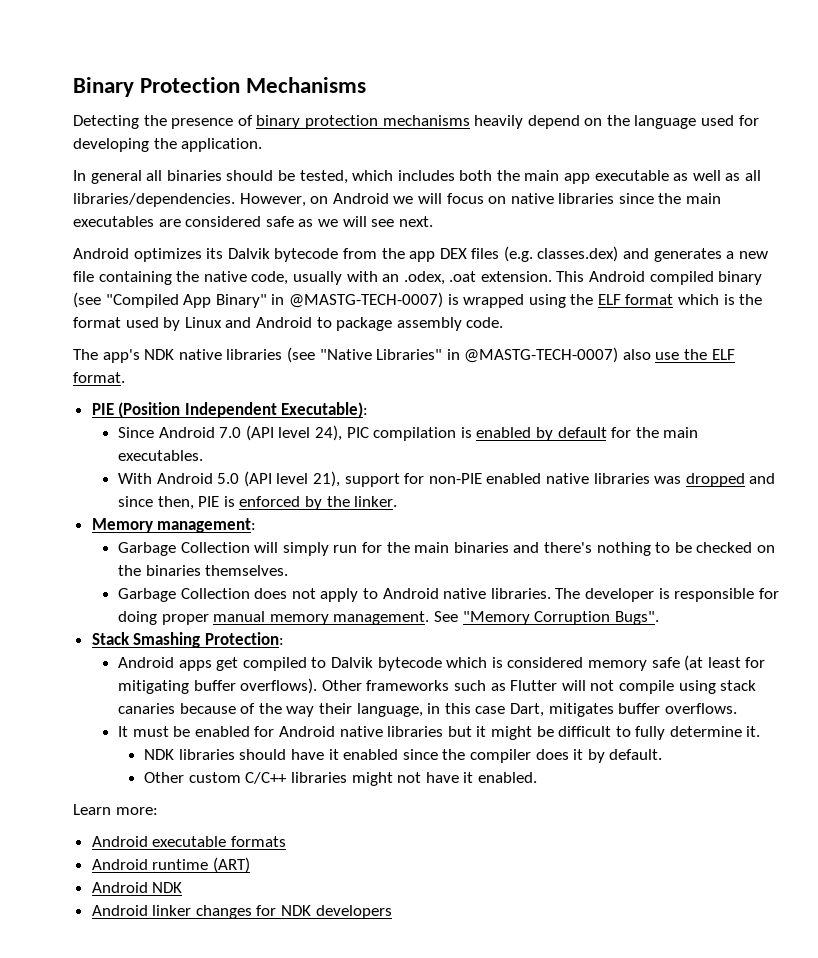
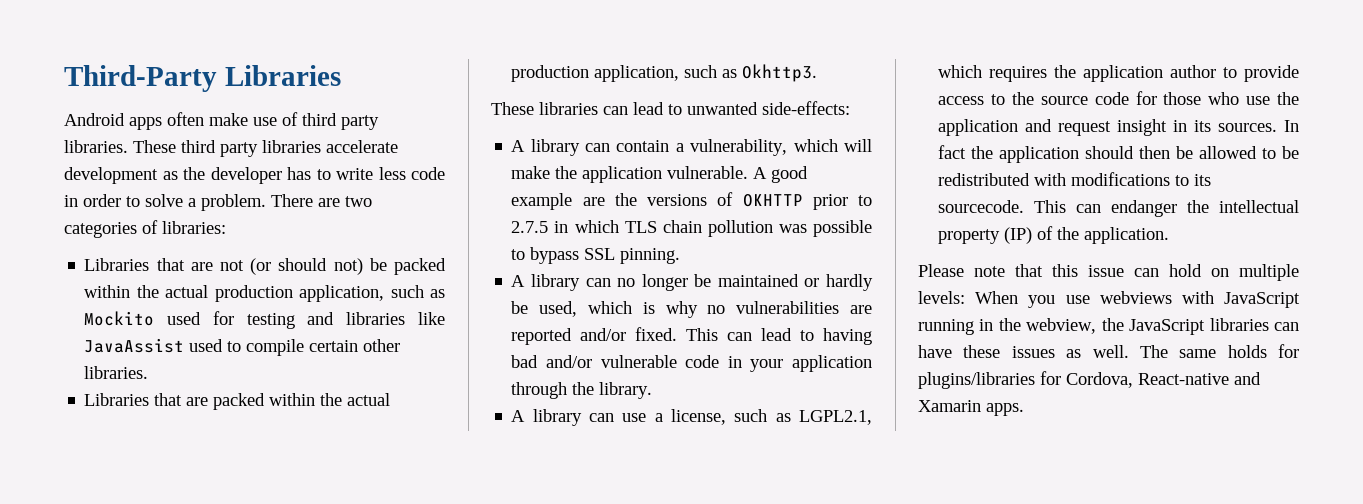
- Binary Protection Mechanisms
- Detecting the presence of binary protection mechanisms heavily depend on the language used for developing the application.
- In general all binaries should be tested, which includes both the main app executable as well as all libraries/dependencies. However, on Android we will focus on native libraries since the main executables are considered safe as we will see next.
- Android optimizes its Dalvik bytecode from the app DEX files (e.g. classes.dex) and generates a new file containing the native code, usually with an .odex, .oat extension. This Android compiled binary (see "Compiled App Binary" in @MASTG-TECH-0007) is wrapped using the ELF format which is the format used by Linux and Android to package assembly code.
- The app's NDK native libraries (see "Native Libraries" in @MASTG-TECH-0007) also use the ELF format.
- PIE (Position Independent Executable):
- Since Android 7.0 (API level 24), PIC compilation is enabled by default for the main executables.
- With Android 5.0 (API level 21), support for non-PIE enabled native libraries was dropped and since then, PIE is enforced by the linker.
- Memory management:
- Garbage Collection will simply run for the main binaries and there's nothing to be checked on the binaries themselves.
- Garbage Collection does not apply to Android native libraries. The developer is responsible for doing proper manual memory management. See "Memory Corruption Bugs".
- Stack Smashing Protection:
- Android apps get compiled to Dalvik bytecode which is considered memory safe (at least for mitigating buffer overflows). Other frameworks such as Flutter will not compile using stack canaries because of the way their language, in this case Dart, mitigates buffer overflows.
- It must be enabled for Android native libraries but it might be difficult to fully determine it.
- NDK libraries should have it enabled since the compiler does it by default.
- Other custom C/C++ libraries might not have it enabled.
- Learn more:
- Android executable formats
- Android runtime (ART)
- Android NDK
- Android linker changes for NDK developers
+ Third-Party Libraries
+ Android apps often make use of third party libraries. These third party libraries accelerate development as the developer has to write less code in order to solve a problem. There are two categories of libraries:
+ Libraries that are not (or should not) be packed within the actual production application, such as Mockito used for testing and libraries like JavaAssist used to compile certain other libraries.
+ Libraries that are packed within the actual production application, such as Okhttp3.
+ These libraries can lead to unwanted side-effects:
+ A library can contain a vulnerability, which will make the application vulnerable. A good example are the versions of OKHTTP prior to 2.7.5 in which TLS chain pollution was possible to bypass SSL pinning.
+ A library can no longer be maintained or hardly be used, which is why no vulnerabilities are reported and/or fixed. This can lead to having bad and/or vulnerable code in your application through the library.
+ A library can use a license, such as LGPL2.1, which requires the application author to provide access to the source code for those who use the application and request insight in its sources. In fact the application should then be allowed to be redistributed with modifications to its sourcecode. This can endanger the intellectual property (IP) of the application.
+ Please note that this issue can hold on multiple levels: When you use webviews with JavaScript running in the webview, the JavaScript libraries can have these issues as well. The same holds for plugins/libraries for Cordova, React-native and Xamarin apps.

